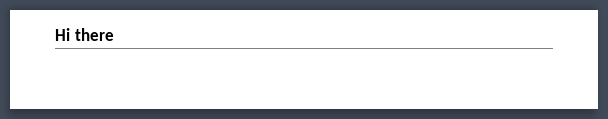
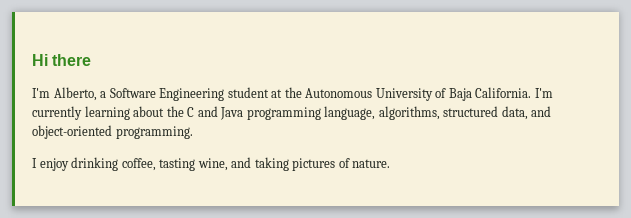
+ I'm Alberto, a Software Engineering student at the Autonomous University of Baja California. I'm currently learning about the C and Java programming language, algorithms, structured data, and object-oriented programming.
+ I enjoy drinking coffee, tasting wine, and taking pictures of nature.

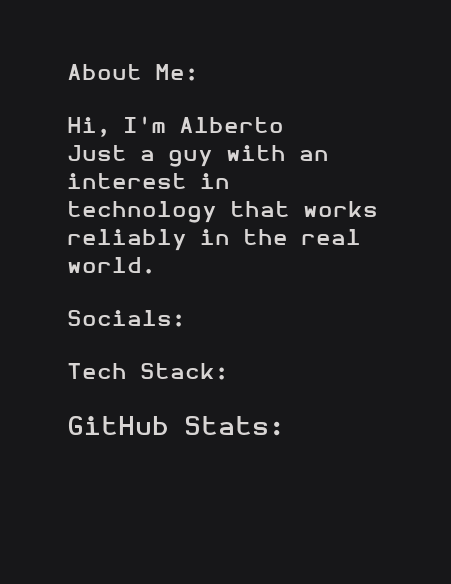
- Hi there
- I'm Alberto, a Software Engineering student at the Autonomous University of Baja California. I'm currently learning about the C and Java programming language, algorithms, structured data, and object-oriented programming.
- I enjoy drinking coffee, tasting wine, and taking pictures of nature.
+ About Me:
+ Hi, I'm Alberto
+ Just a guy with an interest in technology that works reliably in the real world.
+ Socials:
+ Tech Stack:
+ GitHub Stats:

